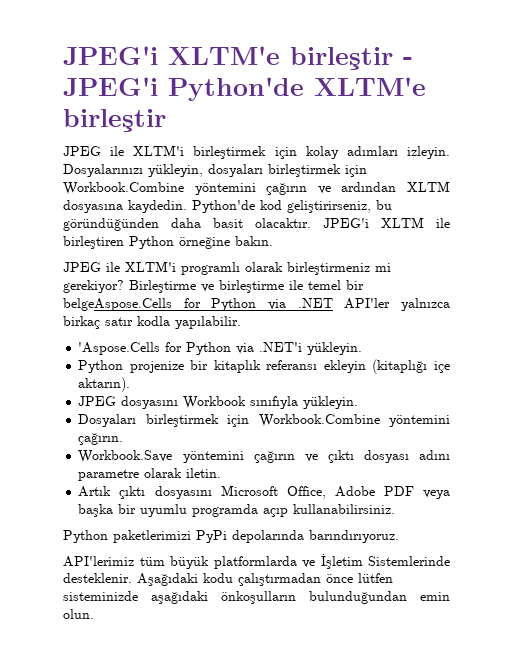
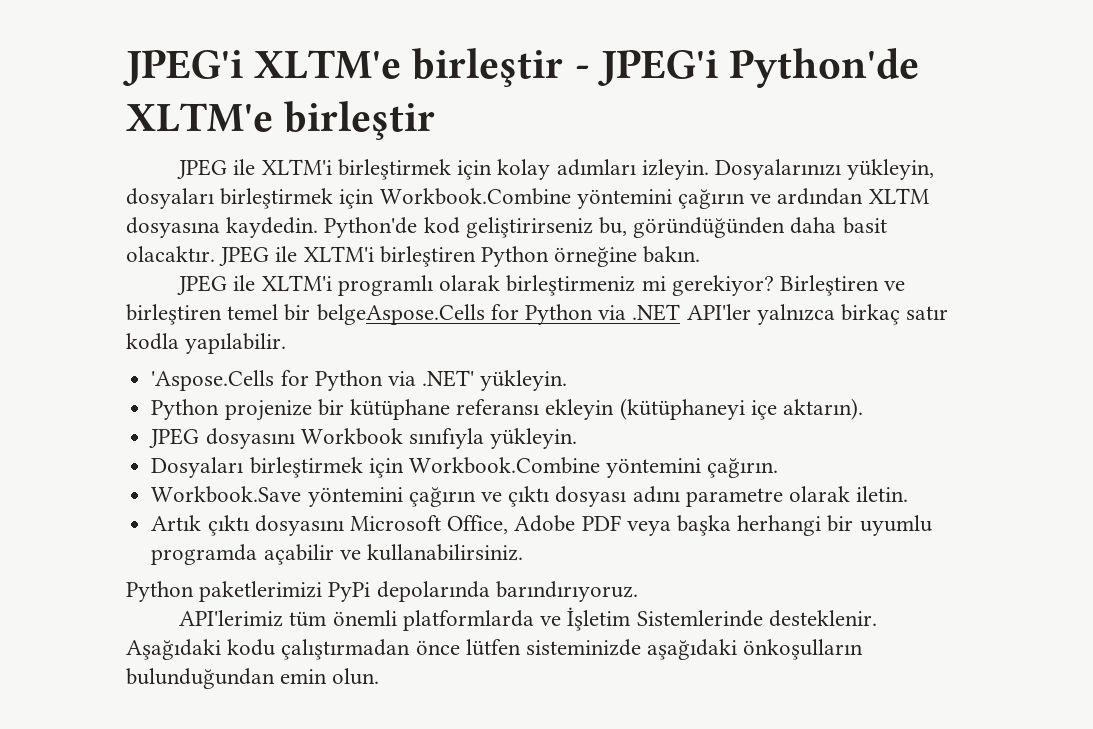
- Python'de kod geliştirirseniz, bu göründüğünden daha basit olacaktır.
+ Python'de kod geliştirirseniz bu, göründüğünden daha basit olacaktır.
- JPEG'i XLTM ile birleştiren Python örneğine bakın.
+ JPEG ile XLTM'i birleştiren Python örneğine bakın.
- Birleştirme ve birleştirme ile temel bir belgeAspose.Cells for Python via .NET API'ler yalnızca birkaç satır kodla yapılabilir.
+ Birleştiren ve birleştiren temel bir belgeAspose.Cells for Python via .NET API'ler yalnızca birkaç satır kodla yapılabilir.
- 'Aspose.Cells for Python via .NET'i yükleyin.
+ 'Aspose.Cells for Python via .NET' yükleyin.
- Python projenize bir kitaplık referansı ekleyin (kitaplığı içe aktarın).
+ Python projenize bir kütüphane referansı ekleyin (kütüphaneyi içe aktarın).
- Artık çıktı dosyasını Microsoft Office, Adobe PDF veya başka bir uyumlu programda açıp kullanabilirsiniz.
+ Artık çıktı dosyasını Microsoft Office, Adobe PDF veya başka herhangi bir uyumlu programda açabilir ve kullanabilirsiniz.
- API'lerimiz tüm büyük platformlarda ve İşletim Sistemlerinde desteklenir.
+ API'lerimiz tüm önemli platformlarda ve İşletim Sistemlerinde desteklenir.

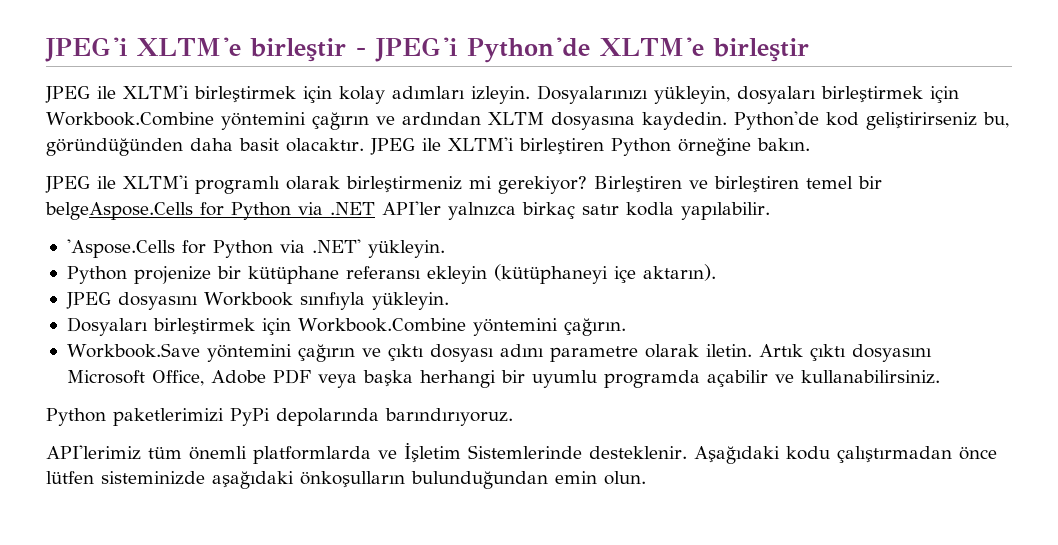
- Workbook.Save yöntemini çağırın ve çıktı dosyası adını parametre olarak iletin.
- Artık çıktı dosyasını Microsoft Office, Adobe PDF veya başka herhangi bir uyumlu programda açabilir ve kullanabilirsiniz.
+ Workbook.Save yöntemini çağırın ve çıktı dosyası adını parametre olarak iletin. Artık çıktı dosyasını Microsoft Office, Adobe PDF veya başka herhangi bir uyumlu programda açabilir ve kullanabilirsiniz.

